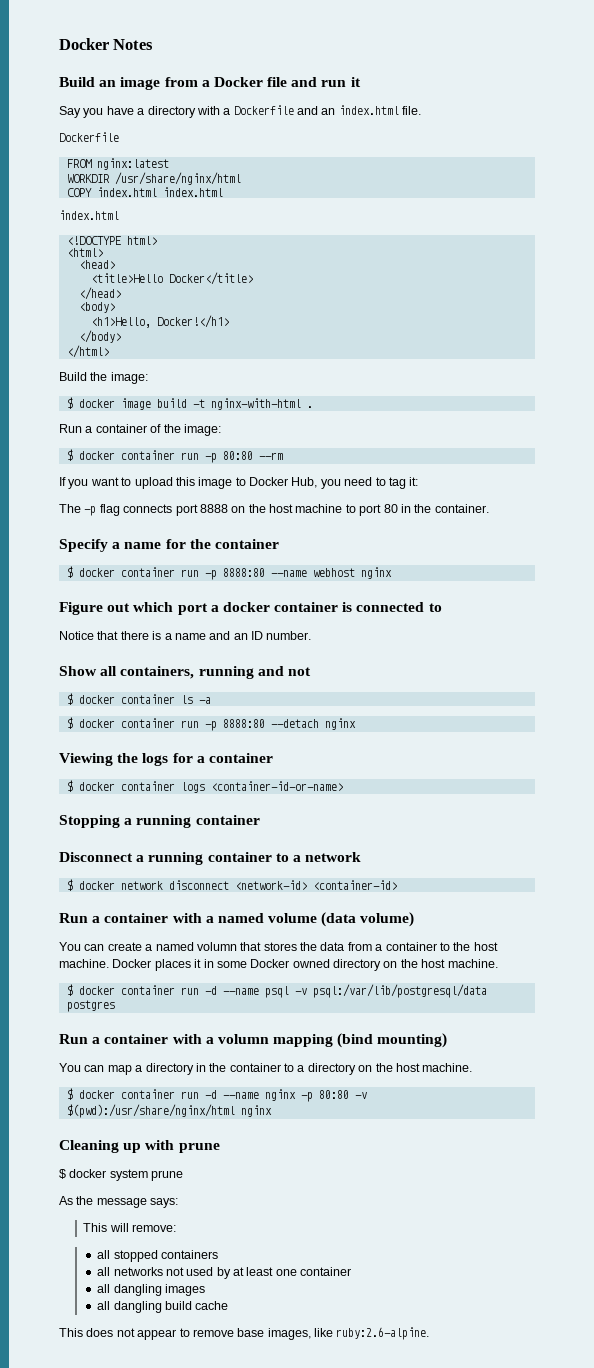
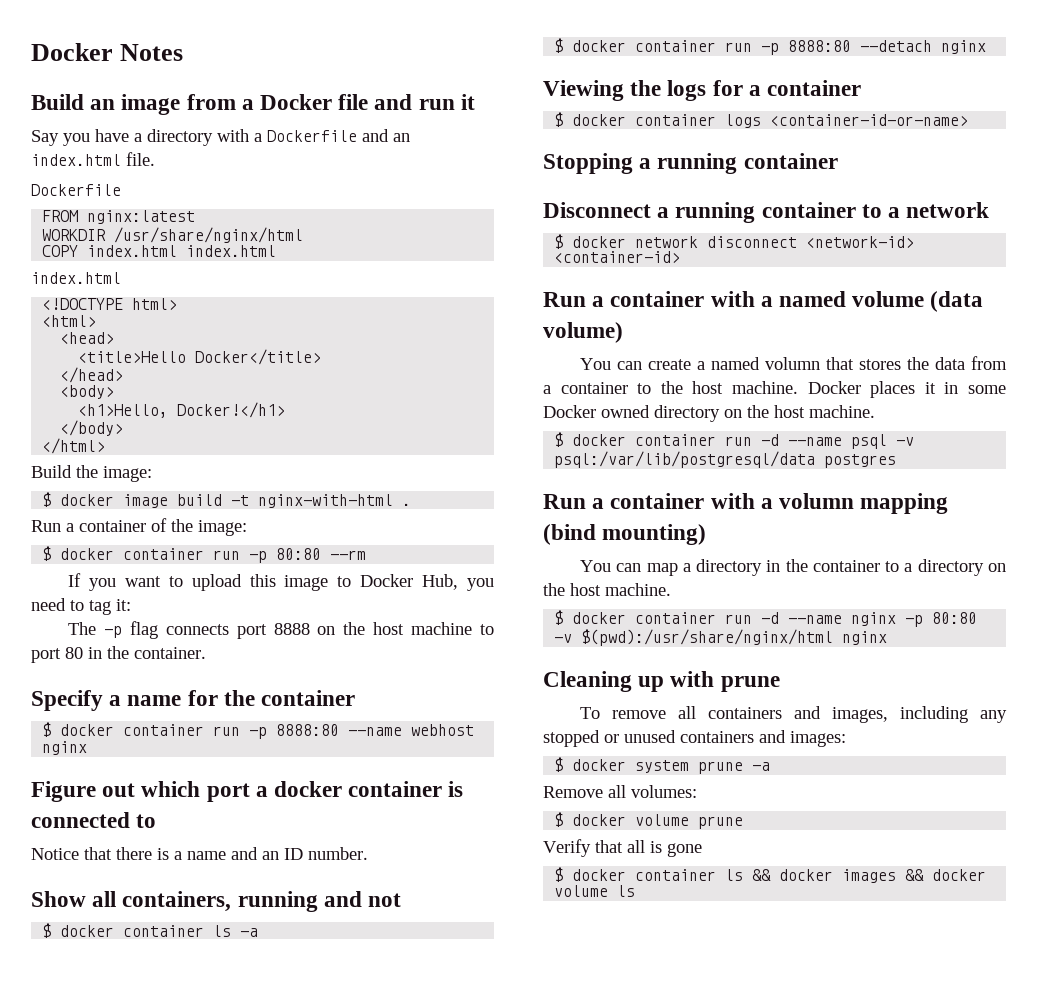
- $ docker system prune
- As the message says:
- This will remove:
- all stopped containers
- all networks not used by at least one container
- all dangling images
- all dangling build cache
- This does not appear to remove base images, like ruby:2.6-alpine.
+ To remove all containers and images, including any stopped or unused containers and images:
+ $ docker system prune -a
+ Remove all volumes:
+ $ docker volume prune
+ Verify that all is gone
+ $ docker container ls && docker images && docker volume ls

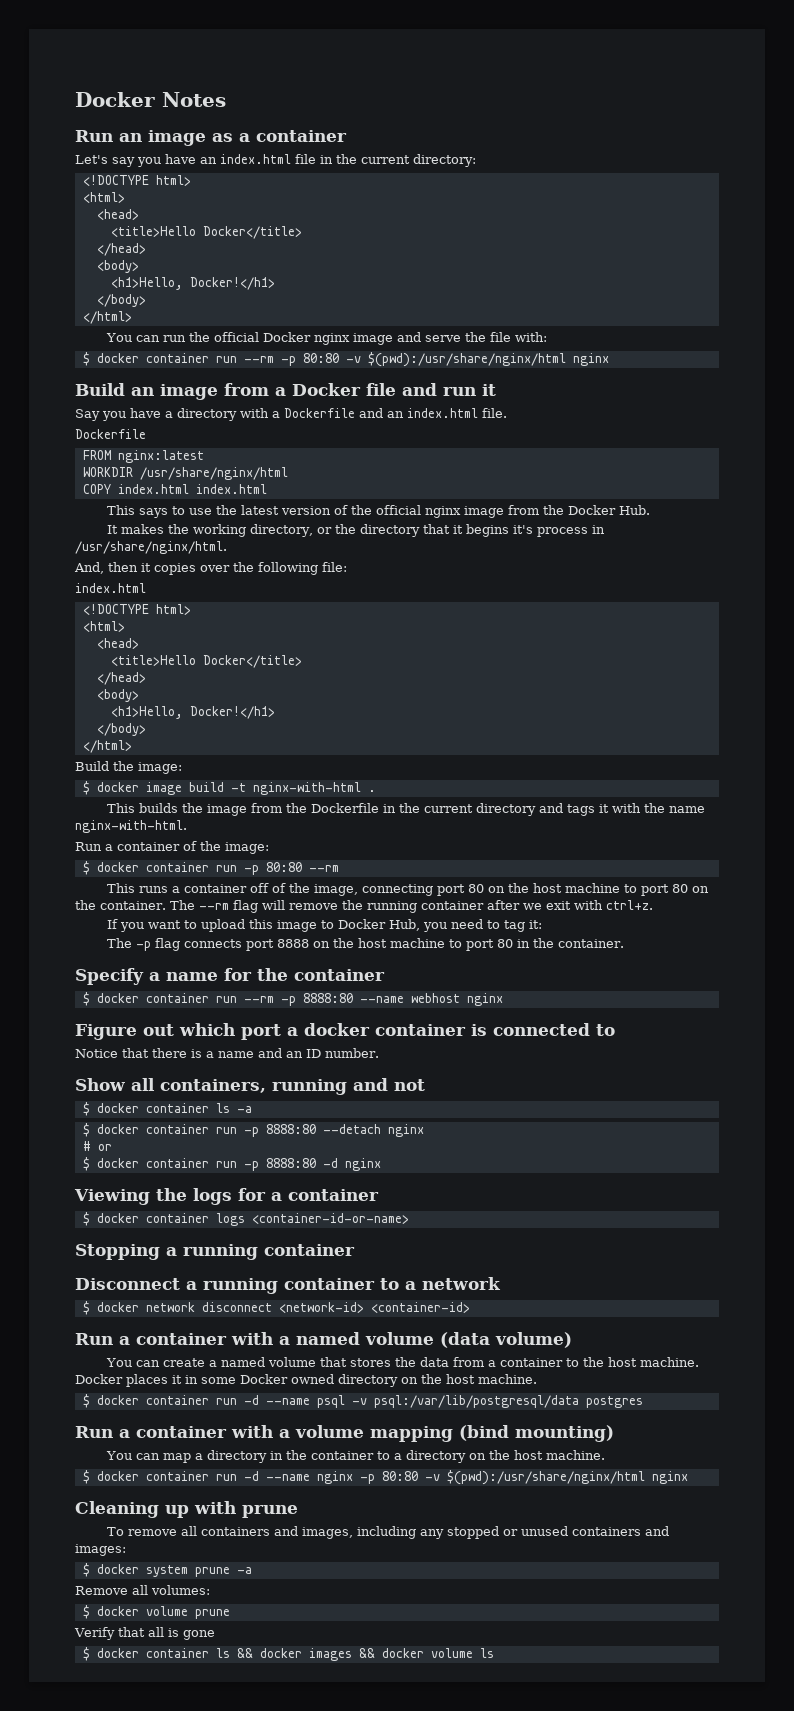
+ Run an image as a container
+ Let's say you have an index.html file in the current directory:
+ <!DOCTYPE html>
+ <html>
+ <head>
+ <title>Hello Docker</title>
+ </head>
+ <body>
+ <h1>Hello, Docker!</h1>
+ </body>
+ </html>
+ You can run the official Docker nginx image and serve the file with:
+ $ docker container run --rm -p 80:80 -v $(pwd):/usr/share/nginx/html nginx
+ This says to use the latest version of the official nginx image from the Docker Hub.
+ It makes the working directory, or the directory that it begins it's process in /usr/share/nginx/html.
+ And, then it copies over the following file:
+ This builds the image from the Dockerfile in the current directory and tags it with the name nginx-with-html.
+ This runs a container off of the image, connecting port 80 on the host machine to port 80 on the container. The --rm flag will remove the running container after we exit with ctrl+z.
- $ docker container run -p 8888:80 --name webhost nginx
+ $ docker container run --rm -p 8888:80 --name webhost nginx
+ # or
+ $ docker container run -p 8888:80 -d nginx
- You can create a named volumn that stores the data from a container to the host machine.
+ You can create a named volume that stores the data from a container to the host machine.
- Run a container with a volumn mapping (bind mounting)
+ Run a container with a volume mapping (bind mounting)

